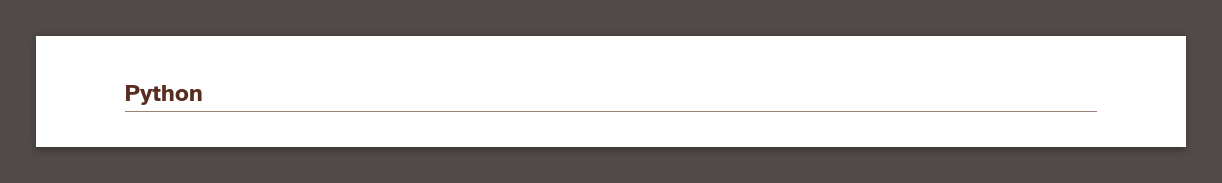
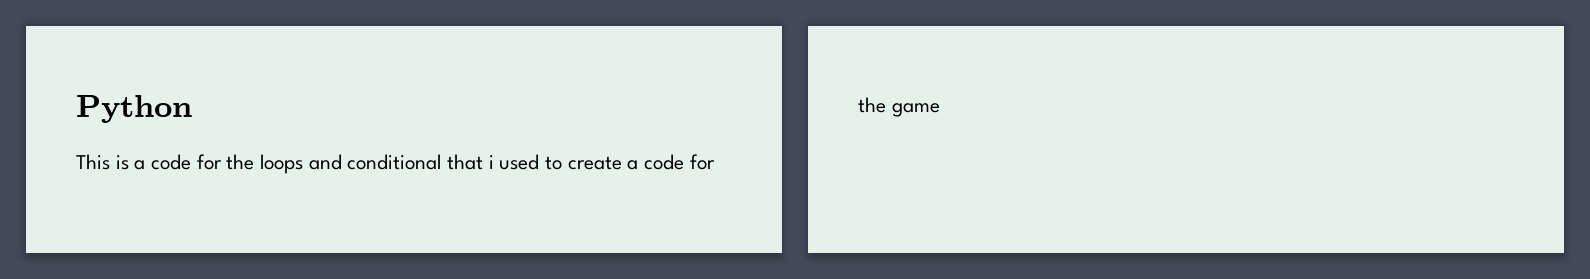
+ This is a code for the loops and conditional that i used to create a code for the game

